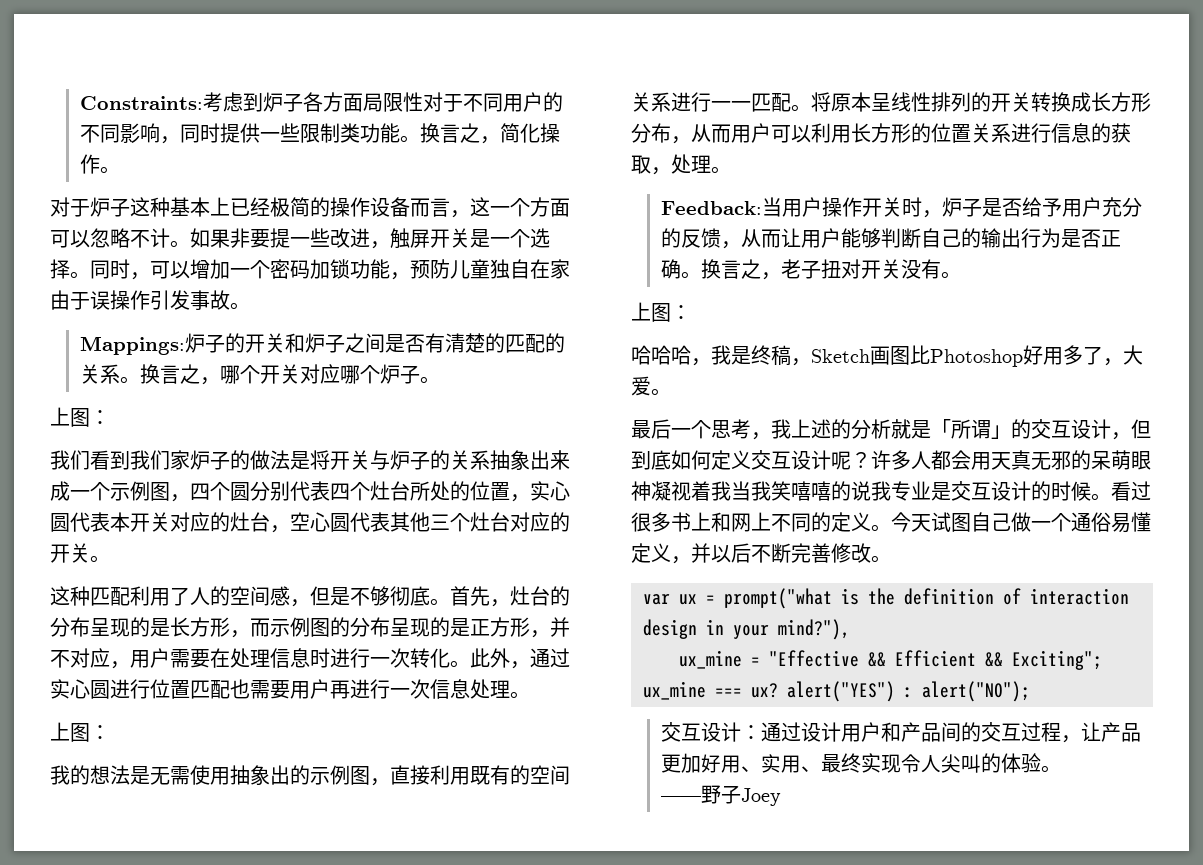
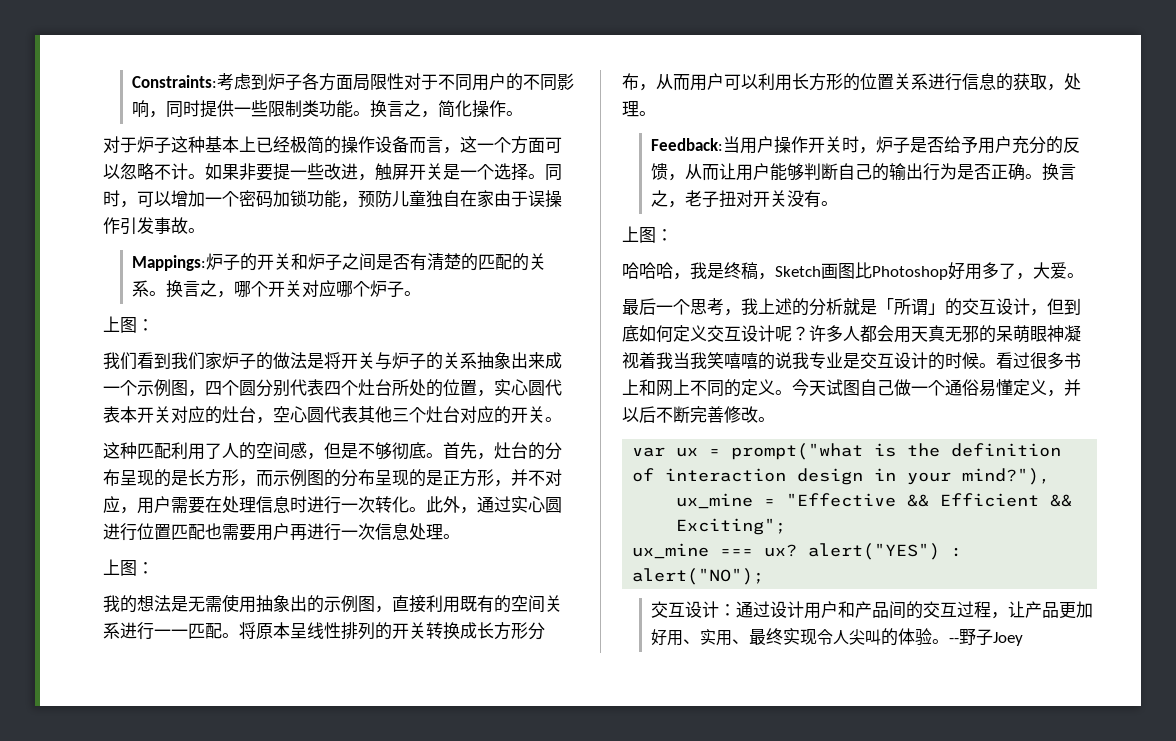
- 交互设计：通过设计用户和产品间的交互过程，让产品更加好用、实用、最终实现令人尖叫的体验。
- ——野子Joey
+ 交互设计：通过设计用户和产品间的交互过程，让产品更加好用、实用、最终实现令人尖叫的体验。--野子Joey

